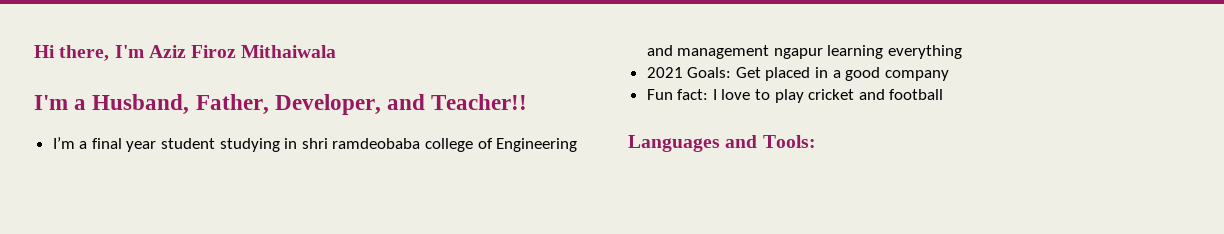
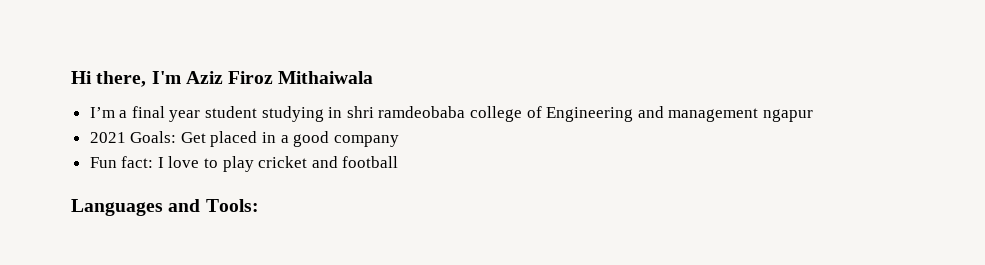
- I'm a Husband, Father, Developer, and Teacher!!
- I’m a final year student studying in shri ramdeobaba college of Engineering and management ngapur learning everything
+ I’m a final year student studying in shri ramdeobaba college of Engineering and management ngapur

